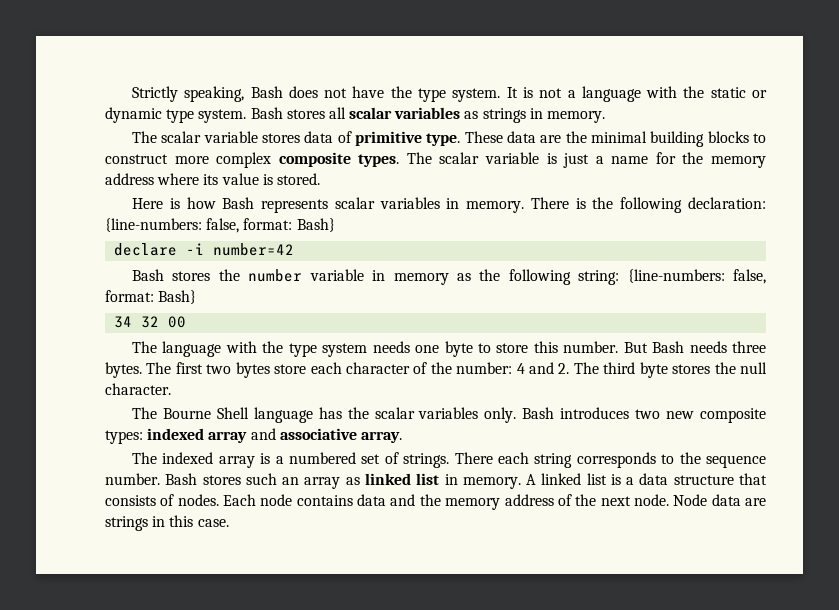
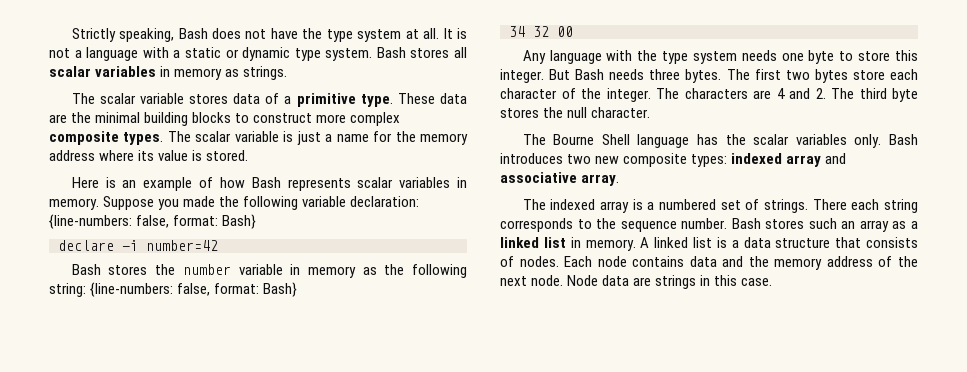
- Strictly speaking, Bash does not have the type system.
+ Strictly speaking, Bash does not have the type system at all.
- It is not a language with the static or dynamic type system.
+ It is not a language with a static or dynamic type system.
- Bash stores all scalar variables as strings in memory.
+ Bash stores all scalar variables in memory as strings.
- The scalar variable stores data of primitive type.
+ The scalar variable stores data of a primitive type.
- Here is how Bash represents scalar variables in memory.
+ Here is an example of how Bash represents scalar variables in memory.
- There is the following declaration: {line-numbers: false, format: Bash}
+ Suppose you made the following variable declaration: {line-numbers: false, format: Bash}
- The language with the type system needs one byte to store this number.
+ Any language with the type system needs one byte to store this integer.
- The first two bytes store each character of the number: 4 and 2. The third byte stores the null character.
+ The first two bytes store each character of the integer. The characters are 4 and 2. The third byte stores the null character.
- Bash stores such an array as linked list in memory.
+ Bash stores such an array as a linked list in memory.

